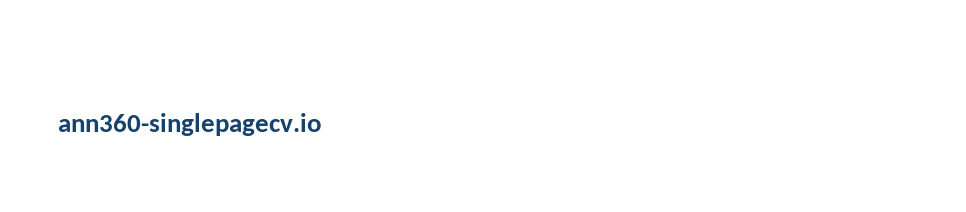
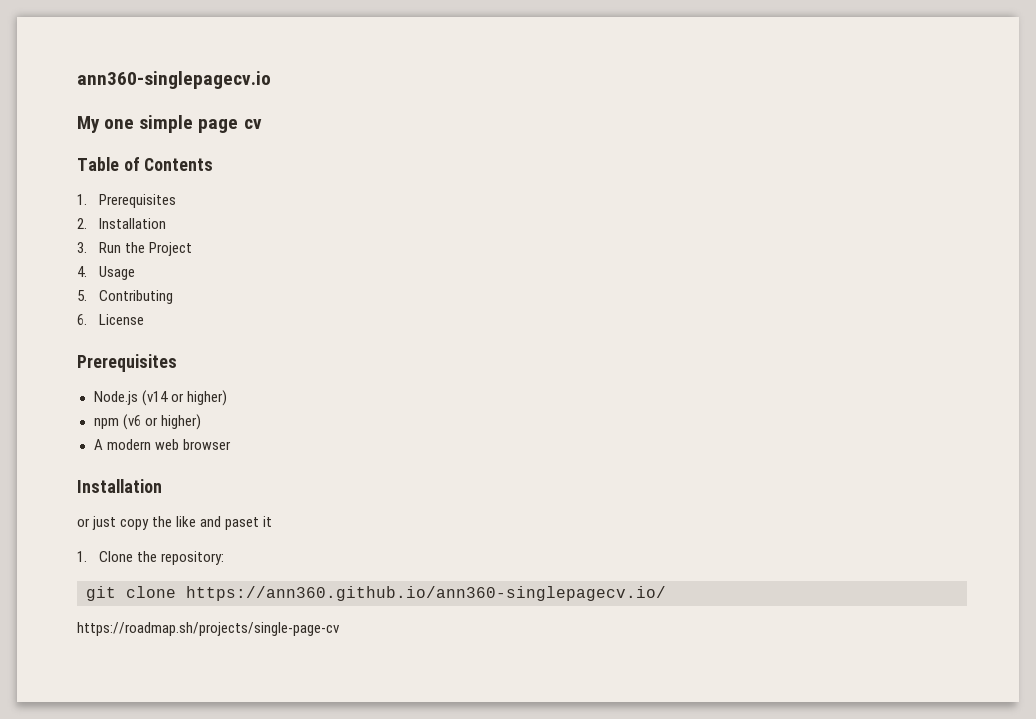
+ My one simple page cv
+ Table of Contents
+ 1. Prerequisites
+ 2. Installation
+ 3. Run the Project
+ 4. Usage
+ 5. Contributing
+ 6. License
+ Prerequisites
+ Node.js (v14 or higher)
+ npm (v6 or higher)
+ A modern web browser
+ Installation
+ or just copy the like and paset it
+ 1. Clone the repository:
+ git clone https://ann360.github.io/ann360-singlepagecv.io/
+ https://roadmap.sh/projects/single-page-cv

